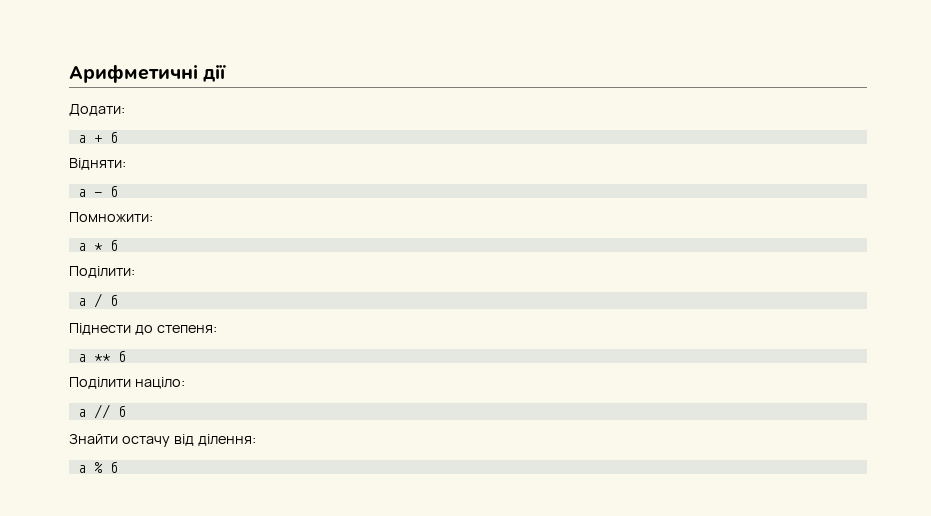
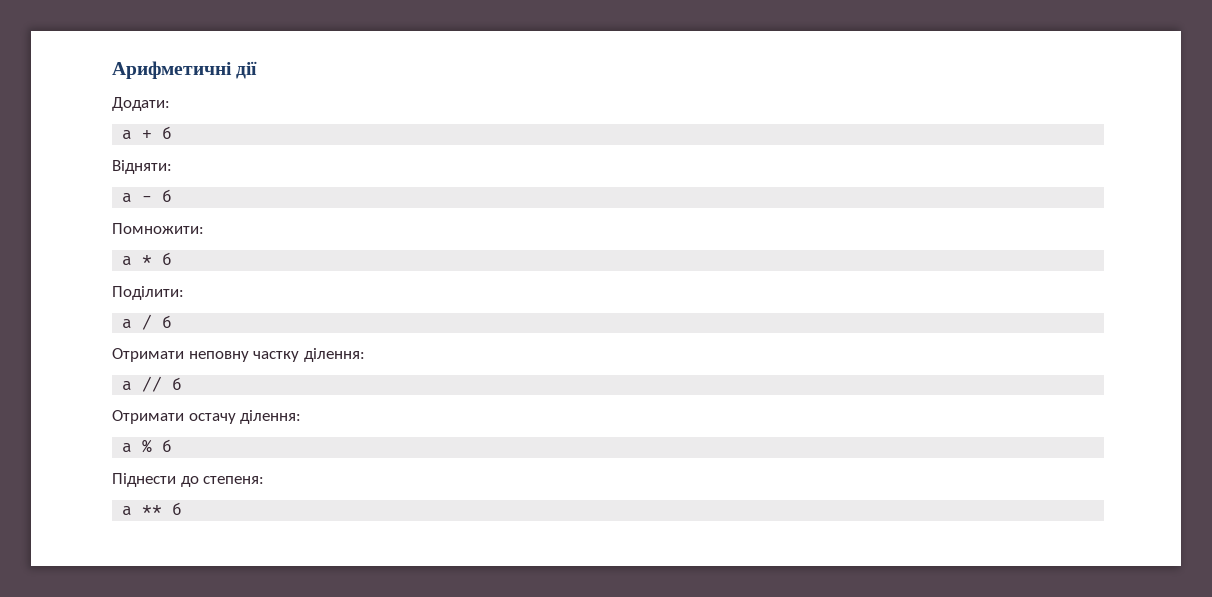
+ Отримати неповну частку ділення:
+ а // б
+ Отримати остачу ділення:
+ а % б
- Поділити націло:
- а // б
- Знайти остачу від ділення:
- а % б

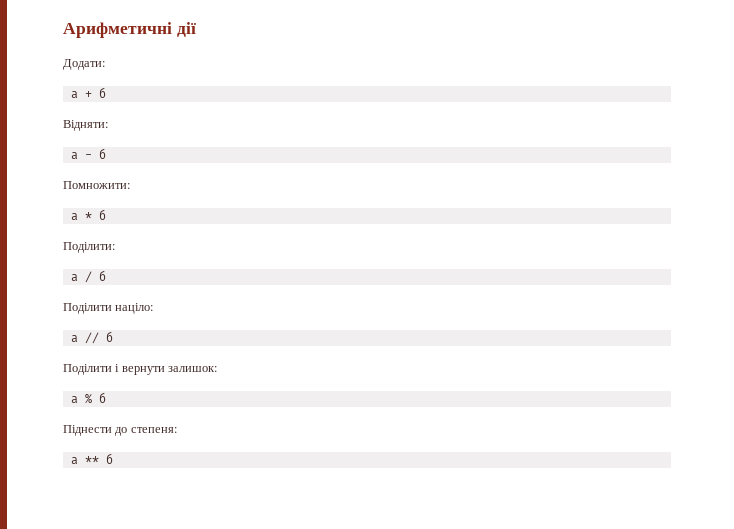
- Отримати неповну частку ділення:
+ Поділити націло:
- Отримати остачу ділення:
+ Поділити і вернути залишок:

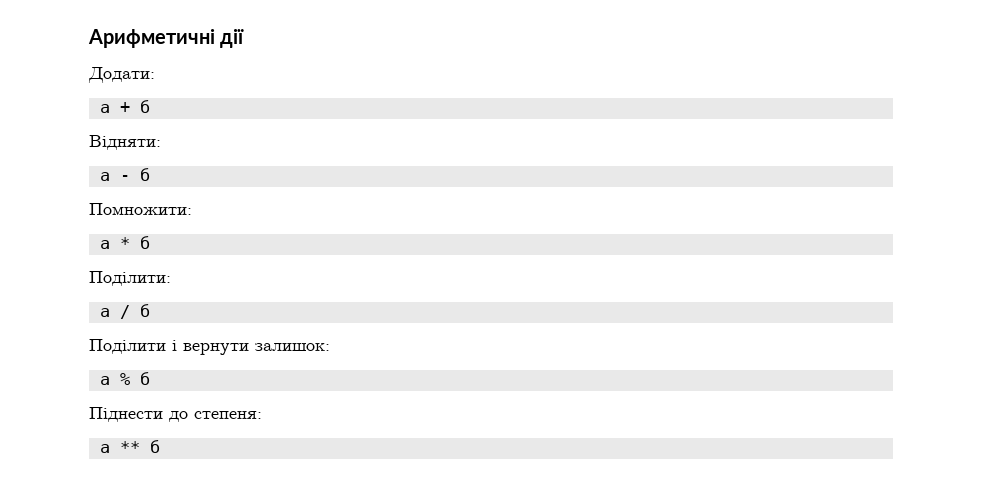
- Поділити націло:
- а // б

